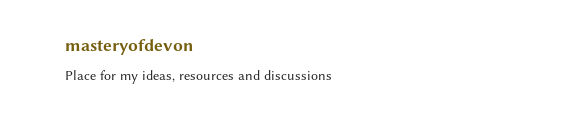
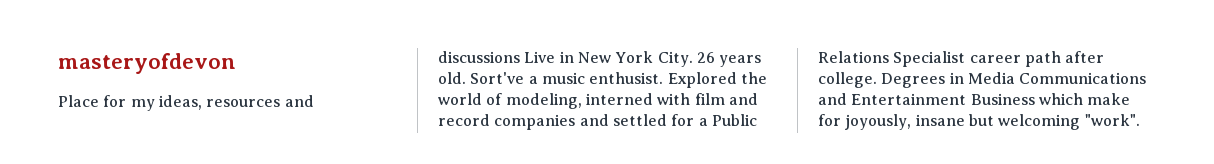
- Place for my ideas, resources and discussions
+ Place for my ideas, resources and discussions Live in New York City. 26 years old. Sort've a music enthusist. Explored the world of modeling, interned with film and record companies and settled for a Public Relations Specialist career path after college. Degrees in Media Communications and Entertainment Business which make for joyously, insane but welcoming "work".

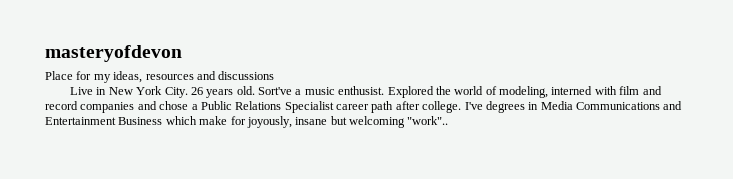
- Place for my ideas, resources and discussions Live in New York City.
+ Place for my ideas, resources and discussions
+ Live in New York City.
- Explored the world of modeling, interned with film and record companies and settled for a Public Relations Specialist career path after college.
+ Explored the world of modeling, interned with film and record companies and chose a Public Relations Specialist career path after college.
- Degrees in Media Communications and Entertainment Business which make for joyously, insane but welcoming "work".
+ I've degrees in Media Communications and Entertainment Business which make for joyously, insane but welcoming "work"..

